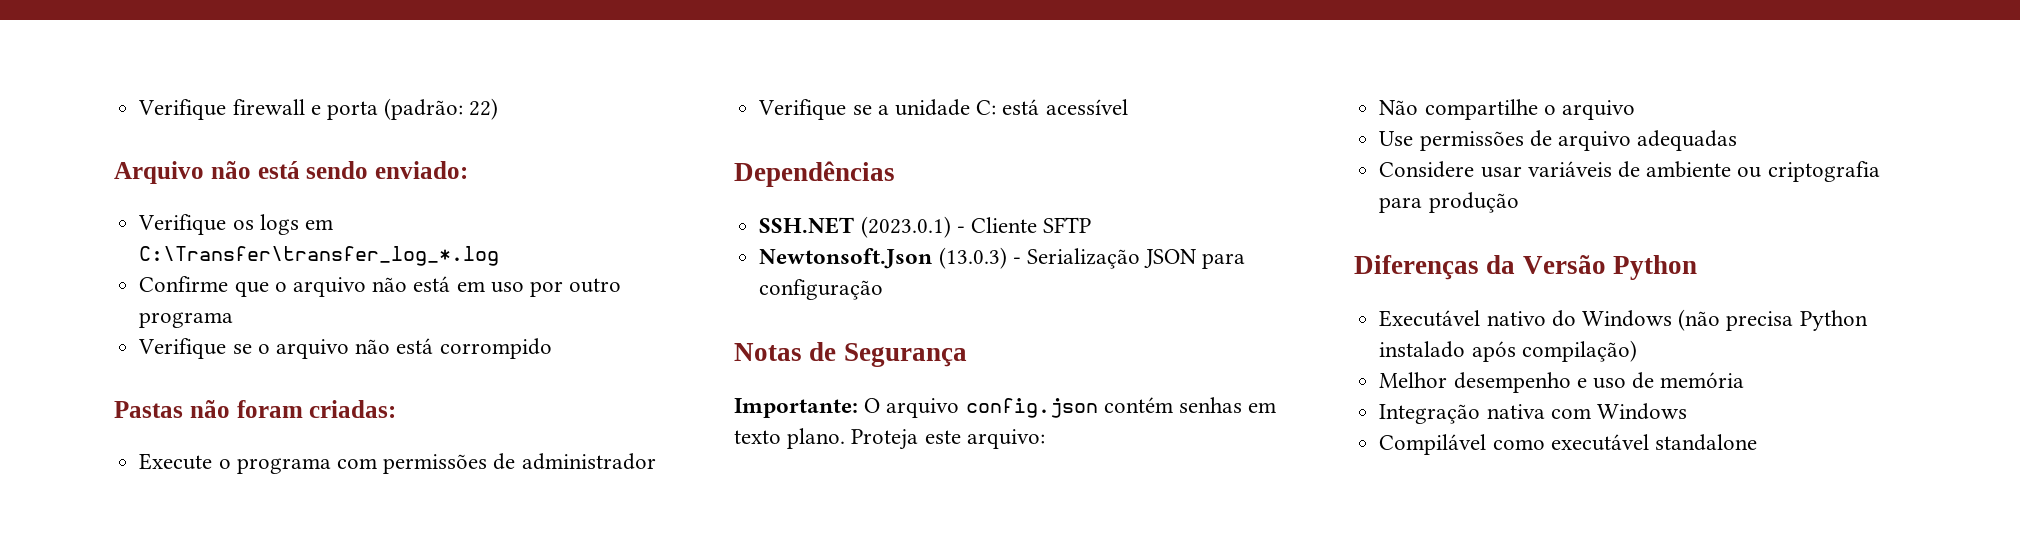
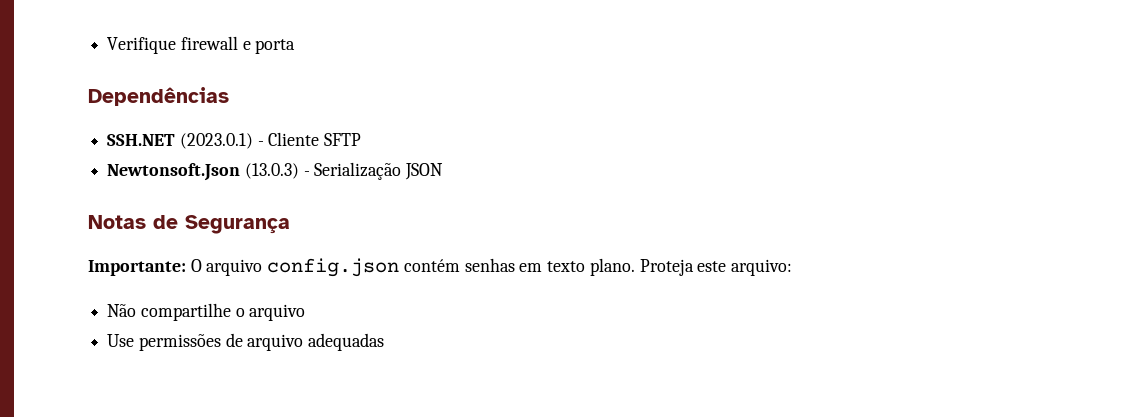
- Verifique firewall e porta (padrão: 22)
- Arquivo não está sendo enviado:
- Verifique os logs em C:\Transfer\transfer_log_*.log
- Confirme que o arquivo não está em uso por outro programa
- Verifique se o arquivo não está corrompido
- Pastas não foram criadas:
- Execute o programa com permissões de administrador
- Verifique se a unidade C: está acessível
+ Verifique firewall e porta
- Newtonsoft.Json (13.0.3) - Serialização JSON para configuração
+ Newtonsoft.Json (13.0.3) - Serialização JSON
- Considere usar variáveis de ambiente ou criptografia para produção
- Diferenças da Versão Python
- Executável nativo do Windows (não precisa Python instalado após compilação)
- Melhor desempenho e uso de memória
- Integração nativa com Windows
- Compilável como executável standalone

